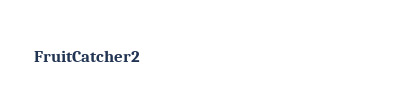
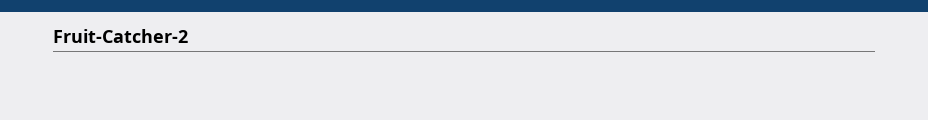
- FruitCatcher2
+ Fruit-Catcher-2

